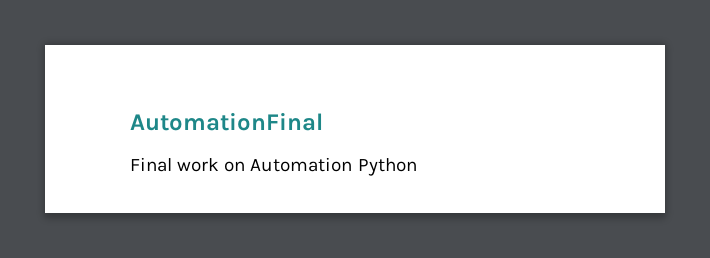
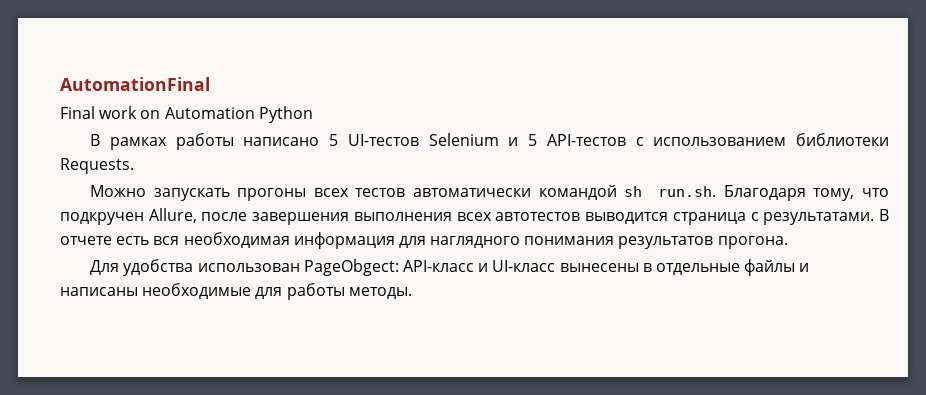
+ В рамках работы написано 5 UI-тестов Selenium и 5 API-тестов с использованием библиотеки Requests.
+ Можно запускать прогоны всех тестов автоматически командой sh run.sh. Благодаря тому, что подкручен Allure, после завершения выполнения всех автотестов выводится страница с результатами. В отчете есть вся необходимая информация для наглядного понимания результатов прогона.
+ Для удобства использован PageObgect: API-класс и UI-класс вынесены в отдельные файлы и написаны необходимые для работы методы.

